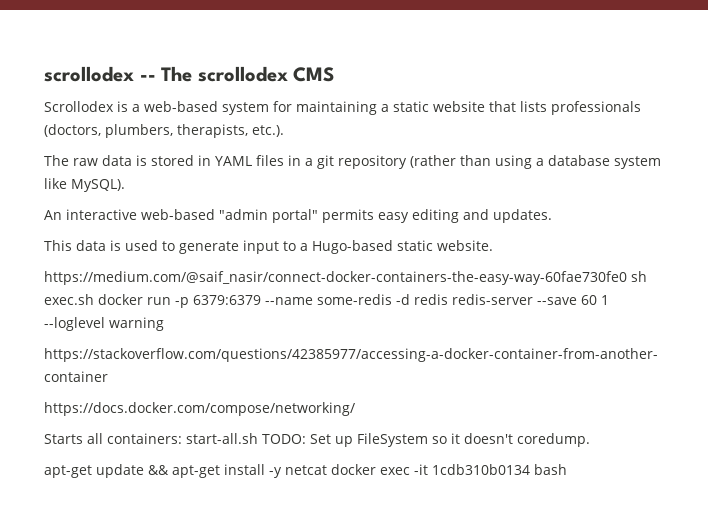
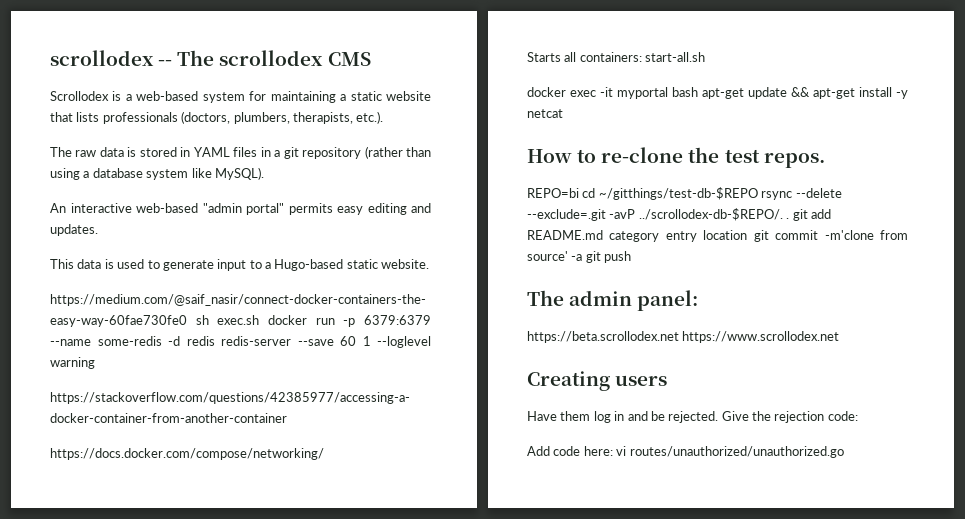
- Starts all containers: start-all.sh TODO: Set up FileSystem so it doesn't coredump.
- apt-get update && apt-get install -y netcat docker exec -it 1cdb310b0134 bash
+ Starts all containers: start-all.sh
+ docker exec -it myportal bash apt-get update && apt-get install -y netcat
+ How to re-clone the test repos.
+ REPO=bi cd ~/gitthings/test-db-$REPO rsync --delete --exclude=.git -avP ../scrollodex-db-$REPO/. . git add README.md category entry location git commit -m'clone from source' -a git push
+ The admin panel:
+ https://beta.scrollodex.net https://www.scrollodex.net
+ Creating users
+ Have them log in and be rejected. Give the rejection code:
+ Add code here: vi routes/unauthorized/unauthorized.go

